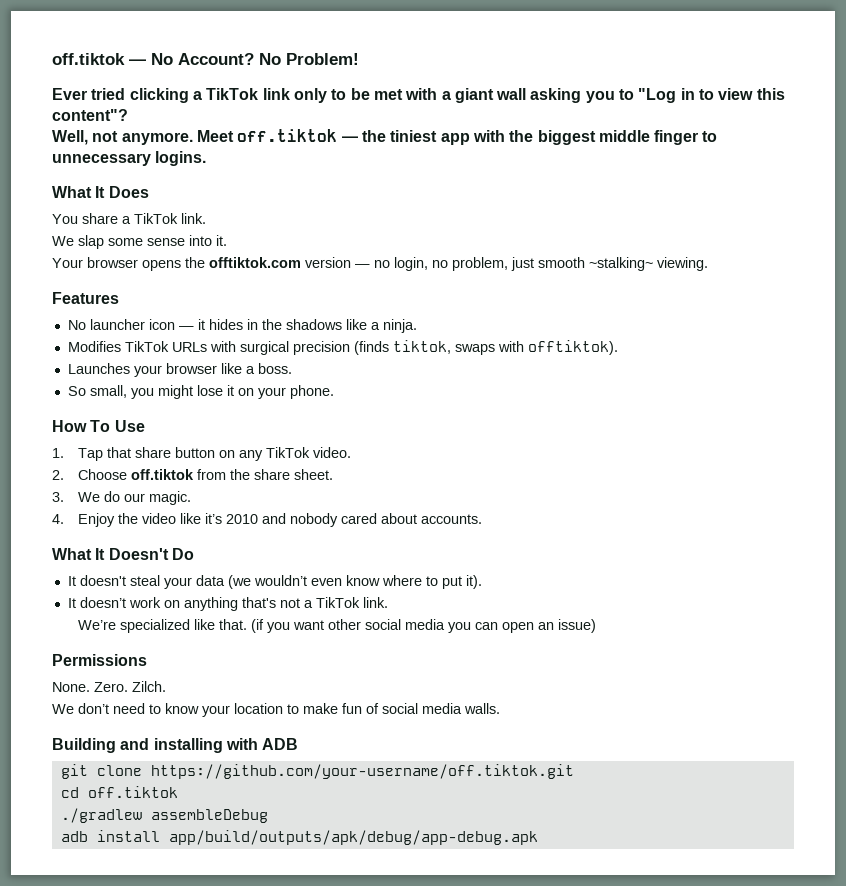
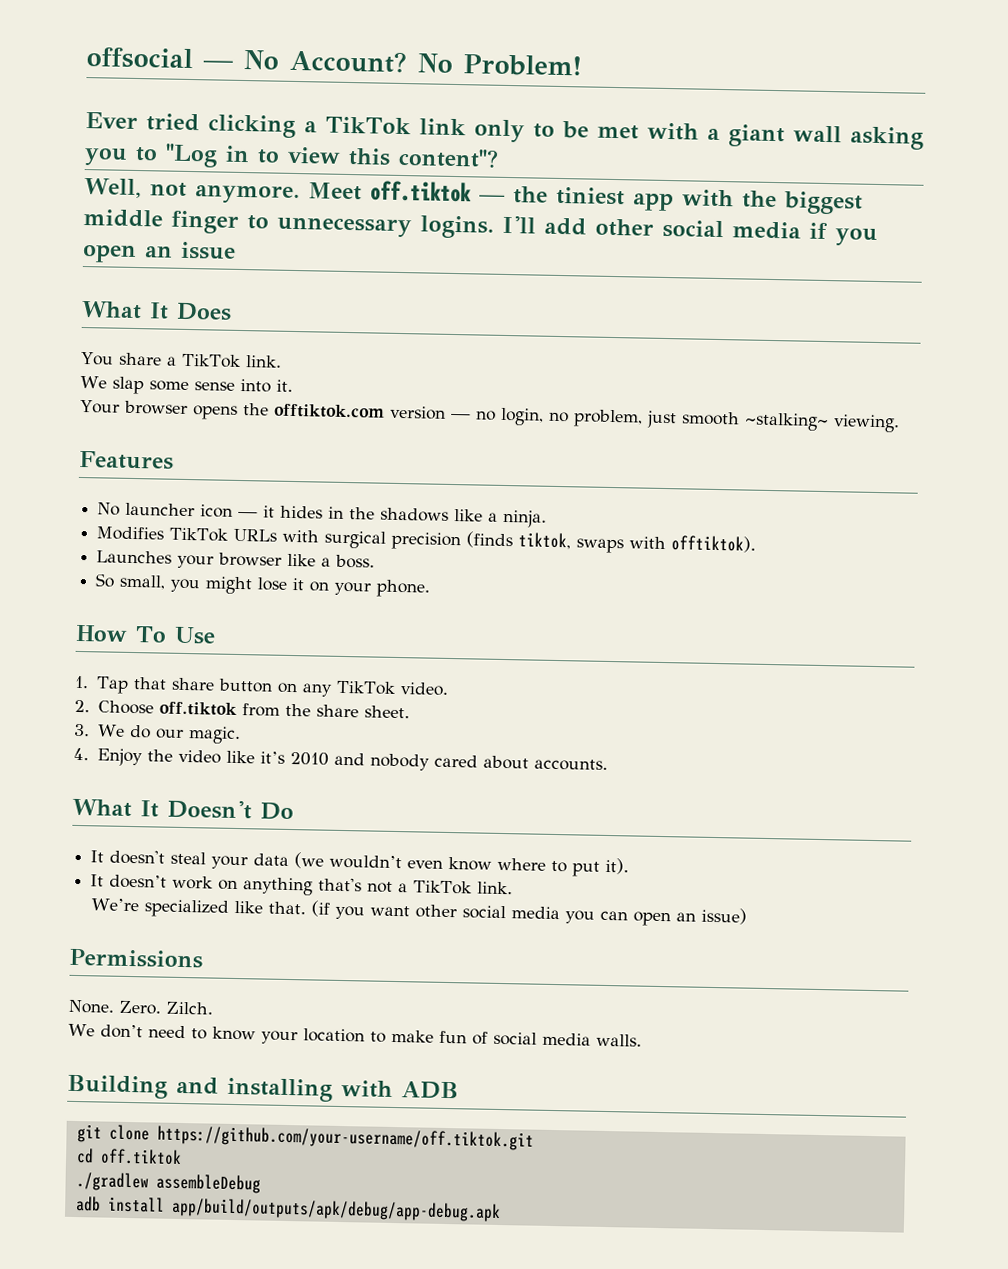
- off.tiktok — No Account?
+ offsocial — No Account?
+ I'll add other social media if you open an issue

